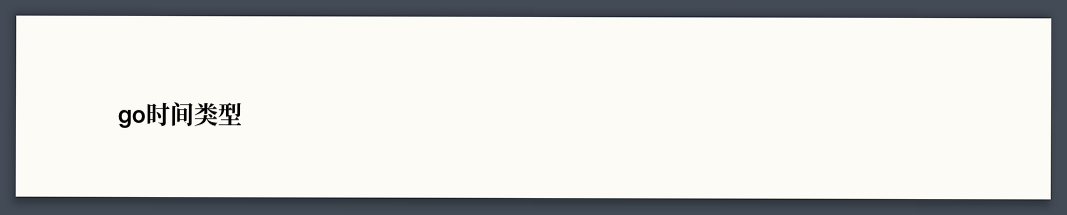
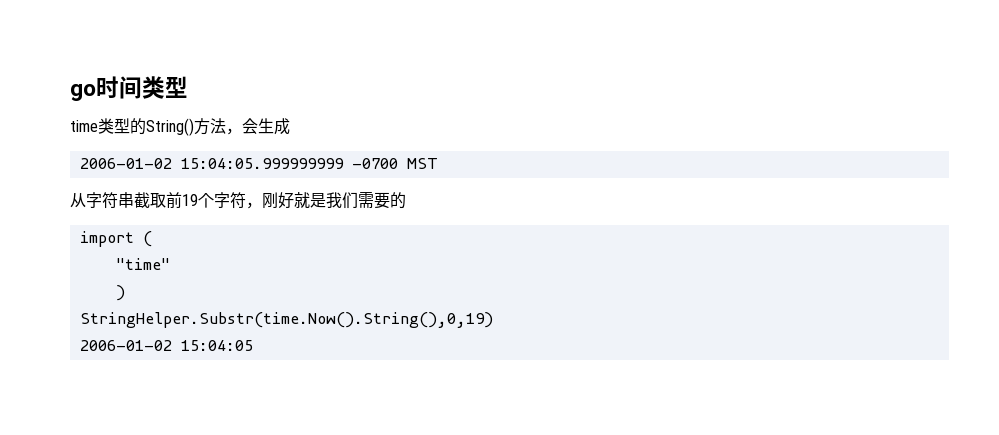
+ time类型的String()方法，会生成
+ 2006-01-02 15:04:05.999999999 -0700 MST
+ 从字符串截取前19个字符，刚好就是我们需要的
+ import (
+ "time"
+ )
+ StringHelper.Substr(time.Now().String(),0,19)
+ 2006-01-02 15:04:05

